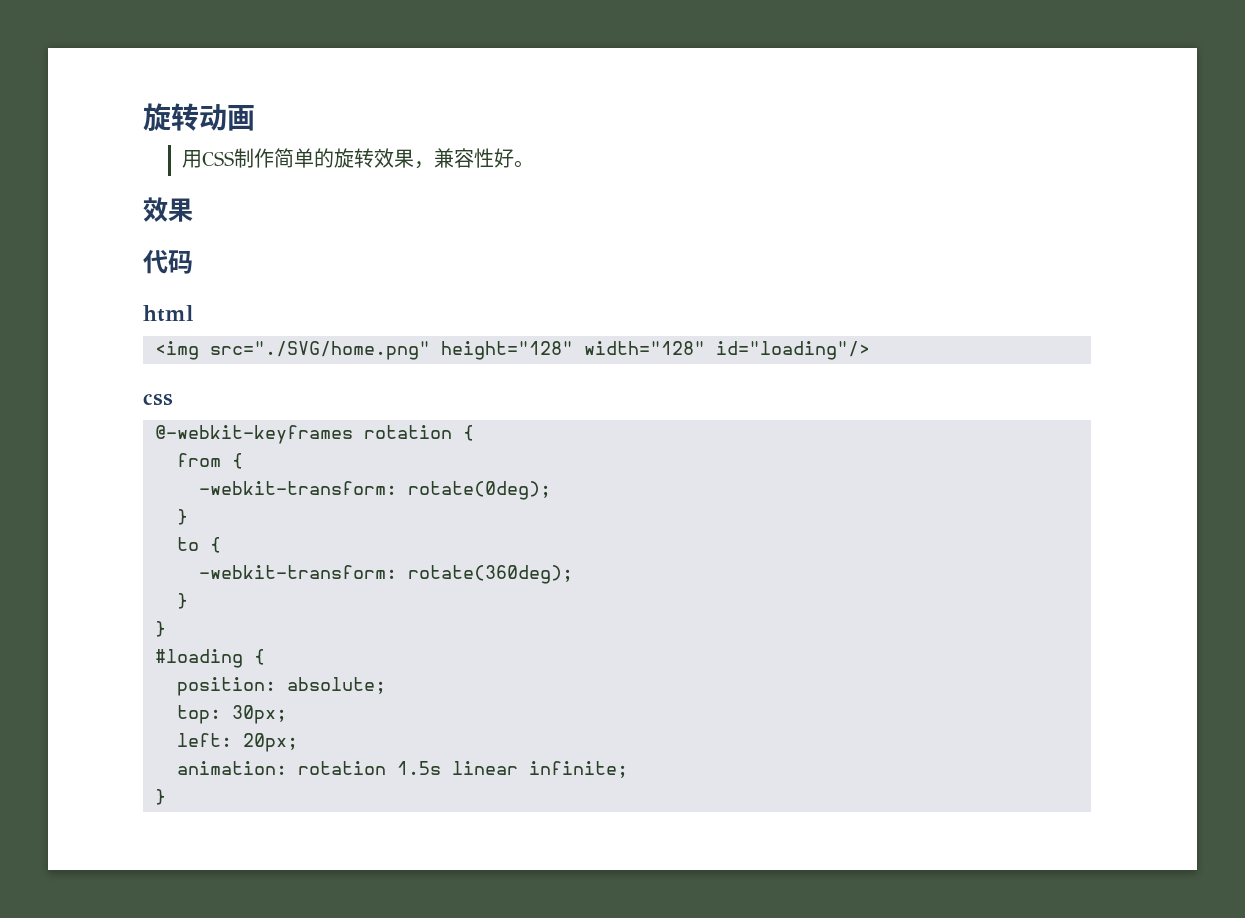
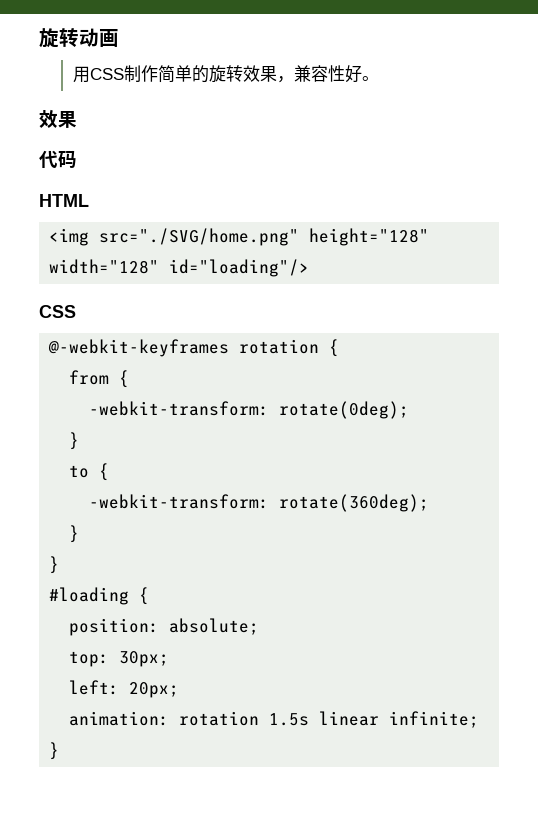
- html
+ HTML
  <img src="./SVG/home.png" height="128" width="128" id="loading"/>
- css
+ CSS

